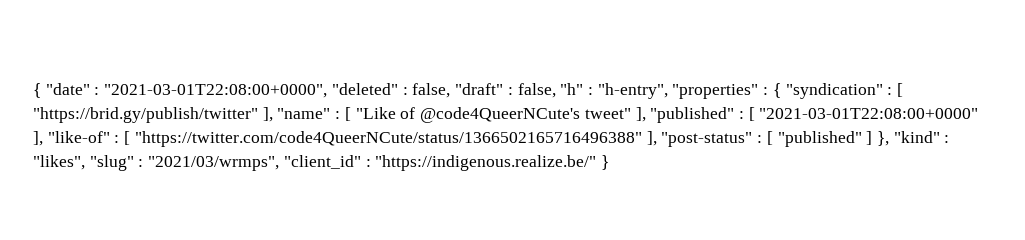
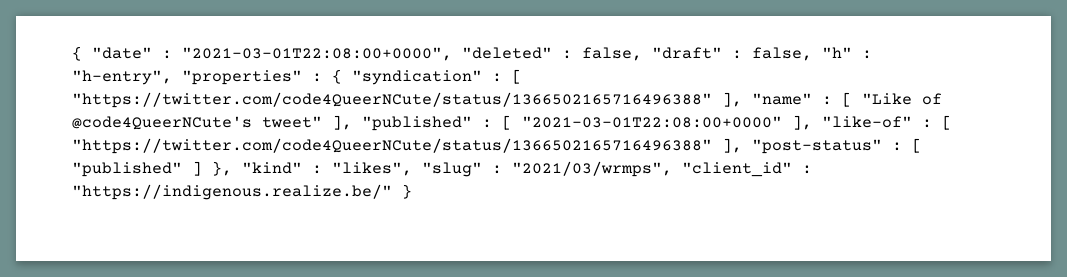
- { "date" : "2021-03-01T22:08:00+0000", "deleted" : false, "draft" : false, "h" : "h-entry", "properties" : { "syndication" : [ "https://brid.gy/publish/twitter" ], "name" : [ "Like of @code4QueerNCute's tweet" ], "published" : [ "2021-03-01T22:08:00+0000" ], "like-of" : [ "https://twitter.com/code4QueerNCute/status/1366502165716496388" ], "post-status" : [ "published" ] }, "kind" : "likes", "slug" : "2021/03/wrmps", "client_id" : "https://indigenous.realize.be/" }
+ { "date" : "2021-03-01T22:08:00+0000", "deleted" : false, "draft" : false, "h" : "h-entry", "properties" : { "syndication" : [ "https://twitter.com/code4QueerNCute/status/1366502165716496388" ], "name" : [ "Like of @code4QueerNCute's tweet" ], "published" : [ "2021-03-01T22:08:00+0000" ], "like-of" : [ "https://twitter.com/code4QueerNCute/status/1366502165716496388" ], "post-status" : [ "published" ] }, "kind" : "likes", "slug" : "2021/03/wrmps", "client_id" : "https://indigenous.realize.be/" }

